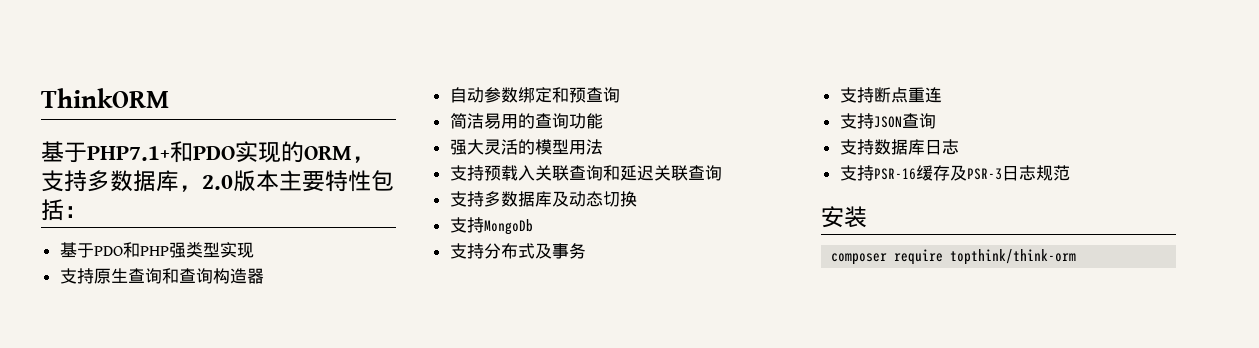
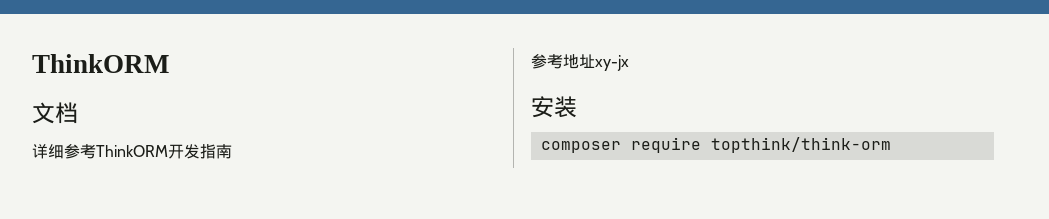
- 基于PHP7.1+和PDO实现的ORM，支持多数据库，2.0版本主要特性包括：
- 基于PDO和PHP强类型实现
- 支持原生查询和查询构造器
- 自动参数绑定和预查询
- 简洁易用的查询功能
- 强大灵活的模型用法
- 支持预载入关联查询和延迟关联查询
- 支持多数据库及动态切换
- 支持MongoDb
- 支持分布式及事务
- 支持断点重连
- 支持JSON查询
- 支持数据库日志
- 支持PSR-16缓存及PSR-3日志规范
+ 文档
+ 详细参考ThinkORM开发指南
+ 参考地址xy-jx

